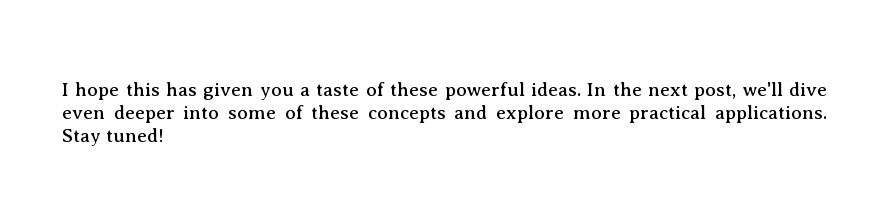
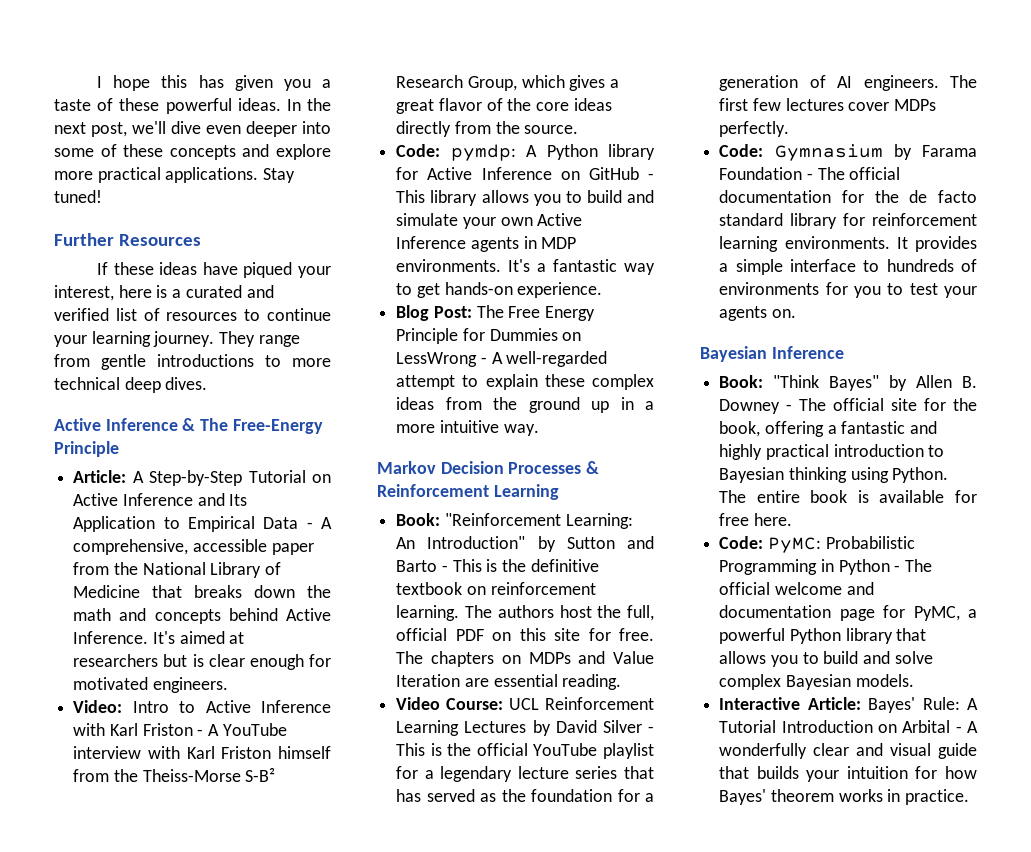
+ Further Resources
+ If these ideas have piqued your interest, here is a curated and verified list of resources to continue your learning journey. They range from gentle introductions to more technical deep dives.
+ Active Inference & The Free-Energy Principle
+ Article: A Step-by-Step Tutorial on Active Inference and Its Application to Empirical Data - A comprehensive, accessible paper from the National Library of Medicine that breaks down the math and concepts behind Active Inference. It's aimed at researchers but is clear enough for motivated engineers.
+ Video: Intro to Active Inference with Karl Friston - A YouTube interview with Karl Friston himself from the Theiss-Morse S-B² Research Group, which gives a great flavor of the core ideas directly from the source.
+ Code: pymdp: A Python library for Active Inference on GitHub - This library allows you to build and simulate your own Active Inference agents in MDP environments. It's a fantastic way to get hands-on experience.
+ Blog Post: The Free Energy Principle for Dummies on LessWrong - A well-regarded attempt to explain these complex ideas from the ground up in a more intuitive way.
+ Markov Decision Processes & Reinforcement Learning
+ Book: "Reinforcement Learning: An Introduction" by Sutton and Barto - This is the definitive textbook on reinforcement learning. The authors host the full, official PDF on this site for free. The chapters on MDPs and Value Iteration are essential reading.
+ Video Course: UCL Reinforcement Learning Lectures by David Silver - This is the official YouTube playlist for a legendary lecture series that has served as the foundation for a generation of AI engineers. The first few lectures cover MDPs perfectly.
+ Code: Gymnasium by Farama Foundation - The official documentation for the de facto standard library for reinforcement learning environments. It provides a simple interface to hundreds of environments for you to test your agents on.
+ Bayesian Inference
+ Book: "Think Bayes" by Allen B. Downey - The official site for the book, offering a fantastic and highly practical introduction to Bayesian thinking using Python. The entire book is available for free here.
+ Code: PyMC: Probabilistic Programming in Python - The official welcome and documentation page for PyMC, a powerful Python library that allows you to build and solve complex Bayesian models.
+ Interactive Article: Bayes' Rule: A Tutorial Introduction on Arbital - A wonderfully clear and visual guide that builds your intuition for how Bayes' theorem works in practice.

